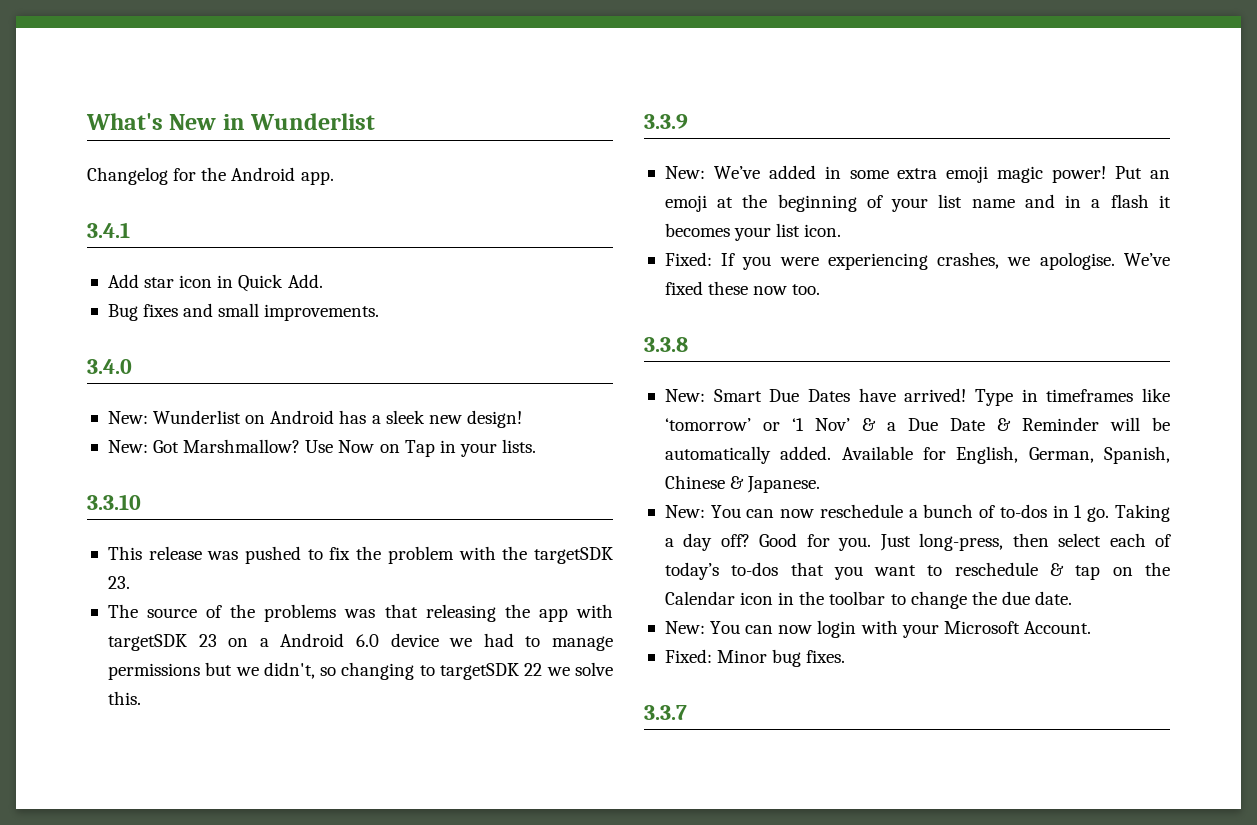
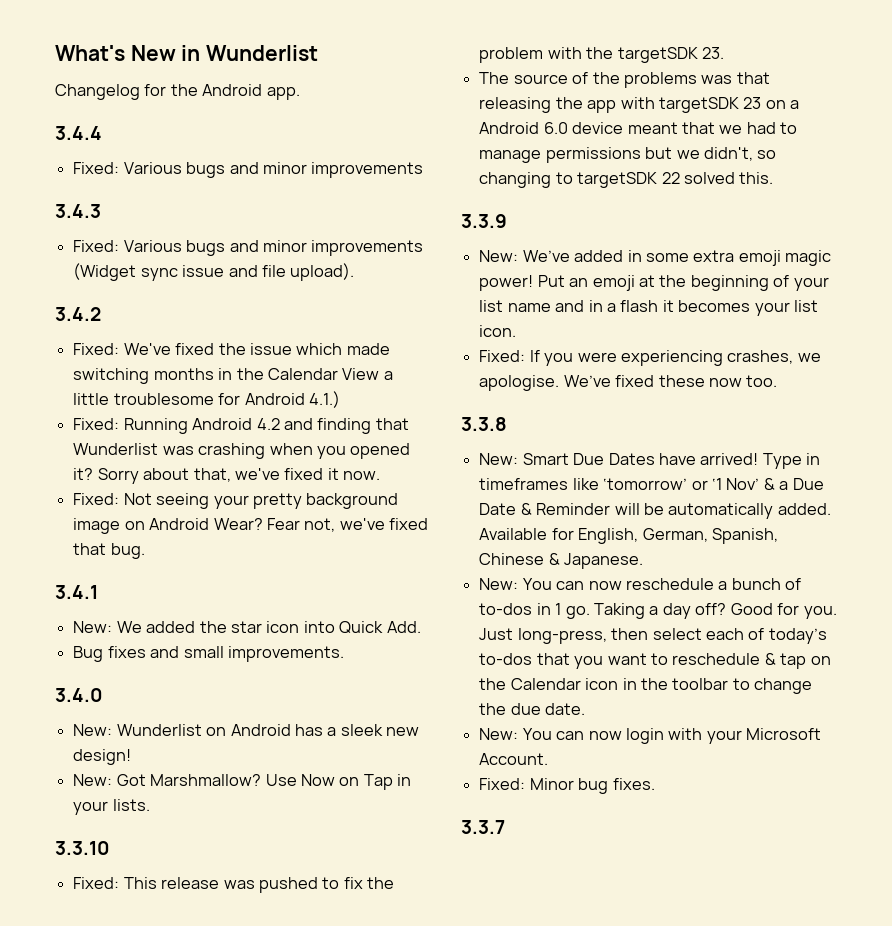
+ 3.4.4
+ Fixed: Various bugs and minor improvements
+ 3.4.3
+ Fixed: Various bugs and minor improvements (Widget sync issue and file upload).
+ 3.4.2
+ Fixed: We've fixed the issue which made switching months in the Calendar View a little troublesome for Android 4.1.)
+ Fixed: Running Android 4.2 and finding that Wunderlist was crashing when you opened it? Sorry about that, we've fixed it now.
+ Fixed: Not seeing your pretty background image on Android Wear? Fear not, we've fixed that bug.
  3.4.1
- Add star icon in Quick Add.
+ New: We added the star icon into Quick Add.
- This release was pushed to fix the problem with the targetSDK 23.
+ Fixed: This release was pushed to fix the problem with the targetSDK 23.
- The source of the problems was that releasing the app with targetSDK 23 on a Android 6.0 device we had to manage permissions but we didn't, so changing to targetSDK 22 we solve this.
+ The source of the problems was that releasing the app with targetSDK 23 on a Android 6.0 device meant that we had to manage permissions but we didn't, so changing to targetSDK 22 solved this.

